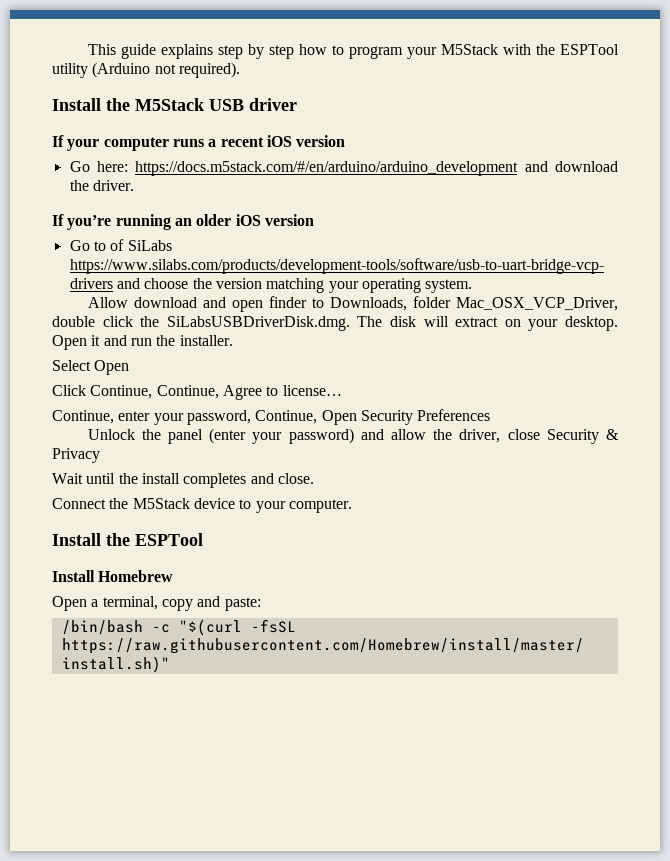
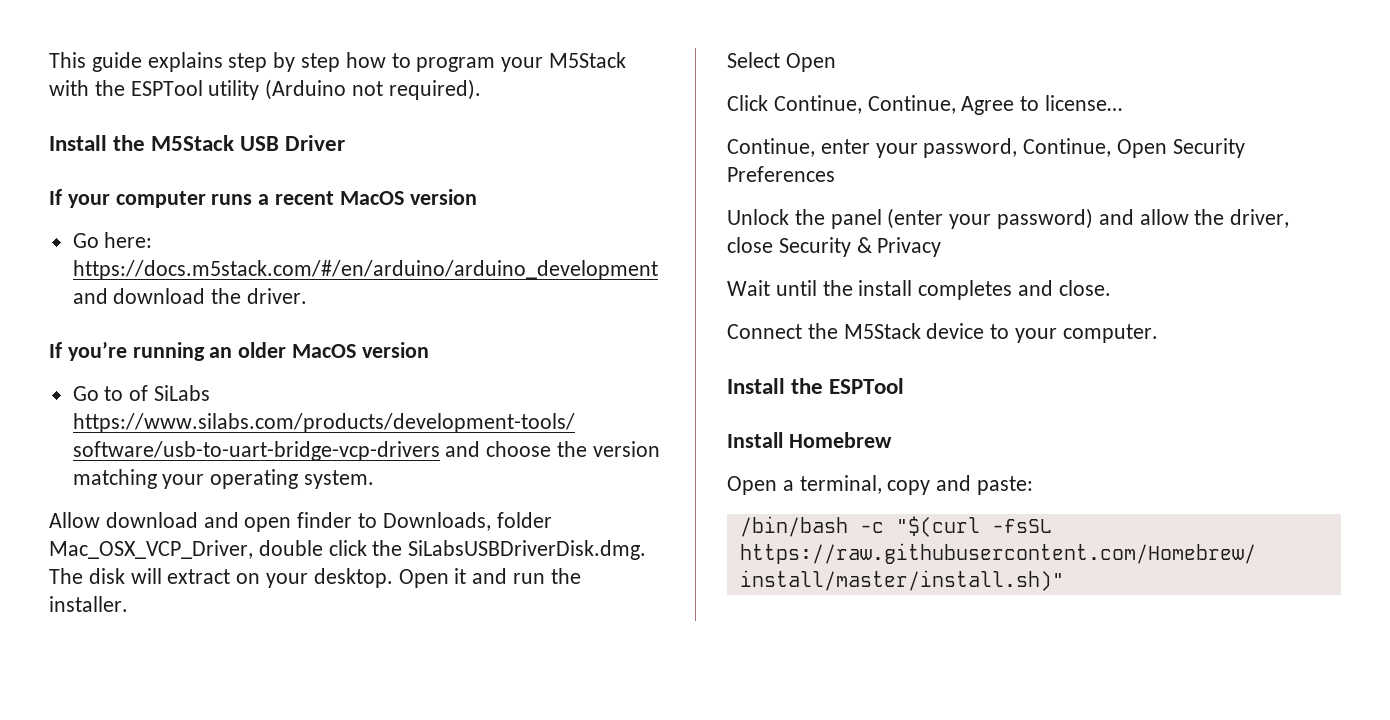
- Install the M5Stack USB driver
+ Install the M5Stack USB Driver
- If your computer runs a recent iOS version
+ If your computer runs a recent MacOS version
- If you’re running an older iOS version
+ If you’re running an older MacOS version

